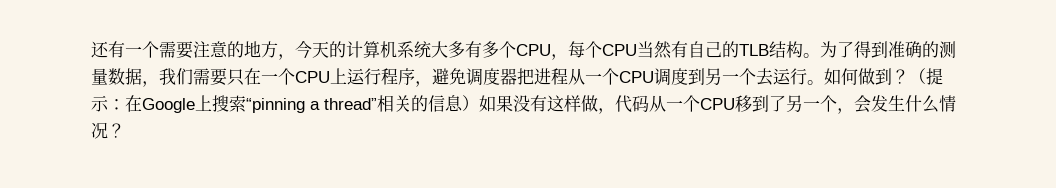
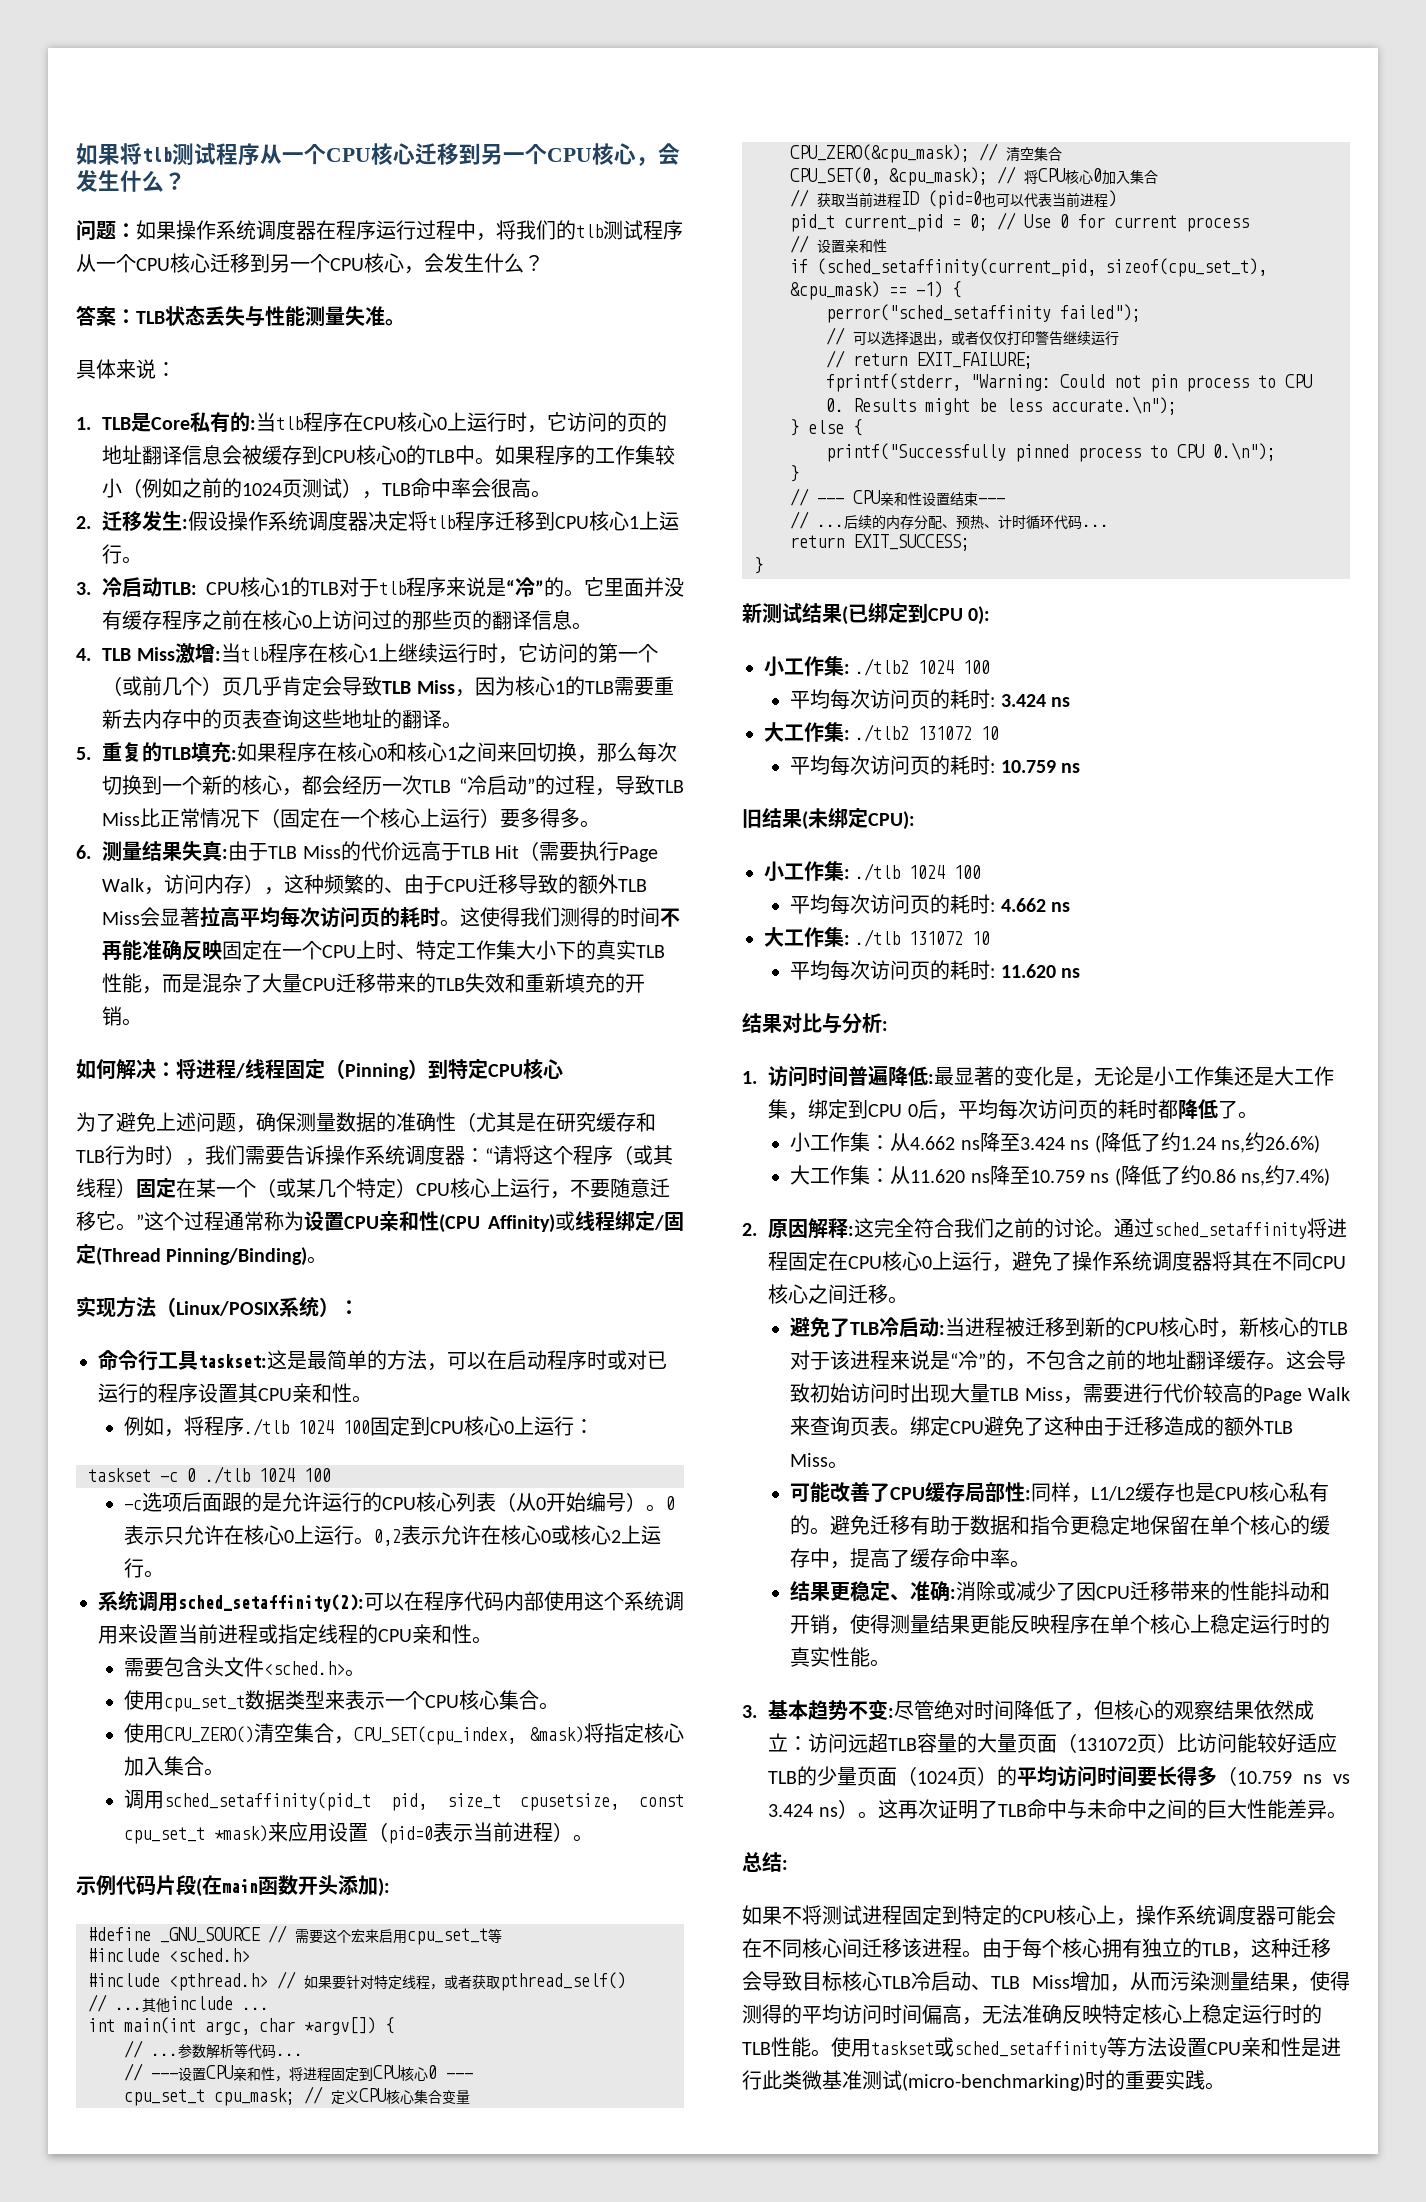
- 还有一个需要注意的地方，今天的计算机系统大多有多个CPU，每个CPU当然有自己的TLB结构。为了得到准确的测量数据，我们需要只在一个CPU上运行程序，避免调度器把进程从一个CPU调度到另一个去运行。如何做到？（提示：在Google上搜索“pinning a thread”相关的信息）如果没有这样做，代码从一个CPU移到了另一个，会发生什么情况？
+ 如果将tlb测试程序从一个CPU核心迁移到另一个CPU核心，会发生什么？
+ 问题：如果操作系统调度器在程序运行过程中，将我们的tlb测试程序从一个CPU核心迁移到另一个CPU核心，会发生什么？
+ 答案：TLB状态丢失与性能测量失准。
+ 具体来说：
+ 1. TLB是Core私有的:当tlb程序在CPU核心0上运行时，它访问的页的地址翻译信息会被缓存到CPU核心0的TLB中。如果程序的工作集较小（例如之前的1024页测试），TLB命中率会很高。
+ 2.迁移发生:假设操作系统调度器决定将tlb程序迁移到CPU核心1上运行。
+ 3.冷启动TLB: CPU核心1的TLB对于tlb程序来说是“冷”的。它里面并没有缓存程序之前在核心0上访问过的那些页的翻译信息。
+ 4. TLB Miss激增:当tlb程序在核心1上继续运行时，它访问的第一个（或前几个）页几乎肯定会导致TLB Miss，因为核心1的TLB需要重新去内存中的页表查询这些地址的翻译。
+ 5.重复的TLB填充:如果程序在核心0和核心1之间来回切换，那么每次切换到一个新的核心，都会经历一次TLB “冷启动”的过程，导致TLB Miss比正常情况下（固定在一个核心上运行）要多得多。
+ 6.测量结果失真:由于TLB Miss的代价远高于TLB Hit（需要执行Page Walk，访问内存），这种频繁的、由于CPU迁移导致的额外TLB Miss会显著拉高平均每次访问页的耗时。这使得我们测得的时间不再能准确反映固定在一个CPU上时、特定工作集大小下的真实TLB性能，而是混杂了大量CPU迁移带来的TLB失效和重新填充的开销。
+ 如何解决：将进程/线程固定（Pinning）到特定CPU核心
+ 为了避免上述问题，确保测量数据的准确性（尤其是在研究缓存和TLB行为时），我们需要告诉操作系统调度器：“请将这个程序（或其线程）固定在某一个（或某几个特定）CPU核心上运行，不要随意迁移它。”这个过程通常称为设置CPU亲和性(CPU Affinity)或线程绑定/固定(Thread Pinning/Binding)。
+ 实现方法（Linux/POSIX系统）：
+ 命令行工具taskset:这是最简单的方法，可以在启动程序时或对已运行的程序设置其CPU亲和性。
+ 例如，将程序./tlb 1024 100固定到CPU核心0上运行：
+ taskset -c 0 ./tlb 1024 100
+ -c选项后面跟的是允许运行的CPU核心列表（从0开始编号）。0表示只允许在核心0上运行。0,2表示允许在核心0或核心2上运行。
+ 系统调用sched_setaffinity(2):可以在程序代码内部使用这个系统调用来设置当前进程或指定线程的CPU亲和性。
+ 需要包含头文件<sched.h>。
+ 使用cpu_set_t数据类型来表示一个CPU核心集合。
+ 使用CPU_ZERO()清空集合，CPU_SET(cpu_index, &mask)将指定核心加入集合。
+ 调用sched_setaffinity(pid_t pid, size_t cpusetsize, const cpu_set_t *mask)来应用设置（pid=0表示当前进程）。
+ 示例代码片段(在main函数开头添加):
+ #define _GNU_SOURCE // 需要这个宏来启用cpu_set_t等
+ #include <sched.h>
+ #include <pthread.h> // 如果要针对特定线程，或者获取pthread_self()
+ // ...其他include ...
+ int main(int argc, char *argv[]) {
+ // ...参数解析等代码...
+ // ---设置CPU亲和性，将进程固定到CPU核心0 ---
+ cpu_set_t cpu_mask; // 定义CPU核心集合变量
+ CPU_ZERO(&cpu_mask); // 清空集合
+ CPU_SET(0, &cpu_mask); // 将CPU核心0加入集合
+ // 获取当前进程ID (pid=0也可以代表当前进程)
+ pid_t current_pid = 0; // Use 0 for current process
+ // 设置亲和性
+ if (sched_setaffinity(current_pid, sizeof(cpu_set_t), &cpu_mask) == -1) {
+ perror("sched_setaffinity failed");
+ // 可以选择退出，或者仅仅打印警告继续运行
+ // return EXIT_FAILURE;
+ fprintf(stderr, "Warning: Could not pin process to CPU 0. Results might be less accurate.\n");
+ } else {
+ printf("Successfully pinned process to CPU 0.\n");
+ }
+ // --- CPU亲和性设置结束---
+ // ...后续的内存分配、预热、计时循环代码...
+ return EXIT_SUCCESS;
+ }
+ 新测试结果(已绑定到CPU 0):
+ 小工作集: ./tlb2 1024 100
+ 平均每次访问页的耗时: 3.424 ns
+ 大工作集: ./tlb2 131072 10
+ 平均每次访问页的耗时: 10.759 ns
+ 旧结果(未绑定CPU):
+ 小工作集: ./tlb 1024 100
+ 平均每次访问页的耗时: 4.662 ns
+ 大工作集: ./tlb 131072 10
+ 平均每次访问页的耗时: 11.620 ns
+ 结果对比与分析:
+ 1.访问时间普遍降低:最显著的变化是，无论是小工作集还是大工作集，绑定到CPU 0后，平均每次访问页的耗时都降低了。
+ 小工作集：从4.662 ns降至3.424 ns (降低了约1.24 ns,约26.6%)
+ 大工作集：从11.620 ns降至10.759 ns (降低了约0.86 ns,约7.4%)
+ 2.原因解释:这完全符合我们之前的讨论。通过sched_setaffinity将进程固定在CPU核心0上运行，避免了操作系统调度器将其在不同CPU核心之间迁移。
+ 避免了TLB冷启动:当进程被迁移到新的CPU核心时，新核心的TLB对于该进程来说是“冷”的，不包含之前的地址翻译缓存。这会导致初始访问时出现大量TLB Miss，需要进行代价较高的Page Walk来查询页表。绑定CPU避免了这种由于迁移造成的额外TLB Miss。
+ 可能改善了CPU缓存局部性:同样，L1/L2缓存也是CPU核心私有的。避免迁移有助于数据和指令更稳定地保留在单个核心的缓存中，提高了缓存命中率。
+ 结果更稳定、准确:消除或减少了因CPU迁移带来的性能抖动和开销，使得测量结果更能反映程序在单个核心上稳定运行时的真实性能。
+ 3.基本趋势不变:尽管绝对时间降低了，但核心的观察结果依然成立：访问远超TLB容量的大量页面（131072页）比访问能较好适应TLB的少量页面（1024页）的平均访问时间要长得多（10.759 ns vs 3.424 ns）。这再次证明了TLB命中与未命中之间的巨大性能差异。
+ 总结:
+ 如果不将测试进程固定到特定的CPU核心上，操作系统调度器可能会在不同核心间迁移该进程。由于每个核心拥有独立的TLB，这种迁移会导致目标核心TLB冷启动、TLB Miss增加，从而污染测量结果，使得测得的平均访问时间偏高，无法准确反映特定核心上稳定运行时的TLB性能。使用taskset或sched_setaffinity等方法设置CPU亲和性是进行此类微基准测试(micro-benchmarking)时的重要实践。

